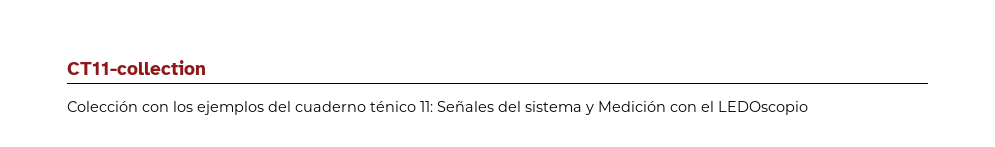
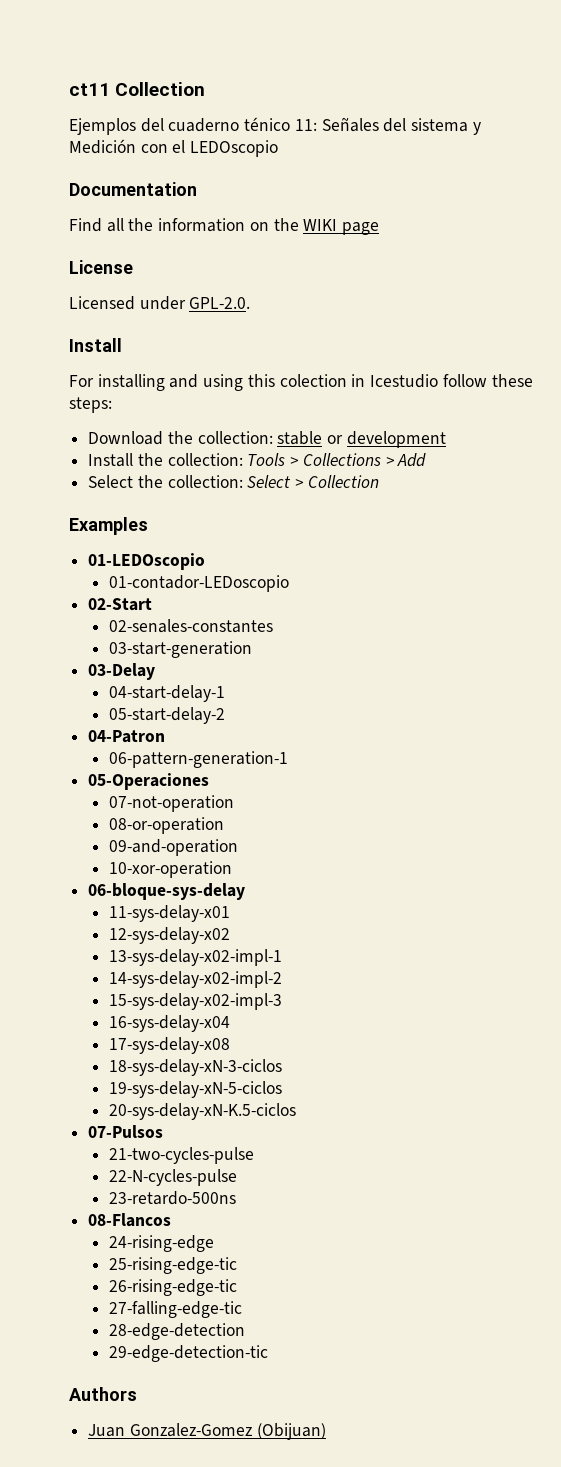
- CT11-collection
- Colección con los ejemplos del cuaderno ténico 11: Señales del sistema y Medición con el LEDOscopio
+ ct11 Collection
+ Ejemplos del cuaderno ténico 11: Señales del sistema y Medición con el LEDOscopio
+ Documentation
+ Find all the information on the WIKI page
+ License
+ Licensed under GPL-2.0.
+ Install
+ For installing and using this colection in Icestudio follow these steps:
+ Download the collection: stable or development
+ Install the collection: Tools > Collections > Add
+ Select the collection: Select > Collection
+ Examples
+ 01-LEDOscopio
+ 01-contador-LEDoscopio
+ 02-Start
+ 02-senales-constantes
+ 03-start-generation
+ 03-Delay
+ 04-start-delay-1
+ 05-start-delay-2
+ 04-Patron
+ 06-pattern-generation-1
+ 05-Operaciones
+ 07-not-operation
+ 08-or-operation
+ 09-and-operation
+ 10-xor-operation
+ 06-bloque-sys-delay
+ 11-sys-delay-x01
+ 12-sys-delay-x02
+ 13-sys-delay-x02-impl-1
+ 14-sys-delay-x02-impl-2
+ 15-sys-delay-x02-impl-3
+ 16-sys-delay-x04
+ 17-sys-delay-x08
+ 18-sys-delay-xN-3-ciclos
+ 19-sys-delay-xN-5-ciclos
+ 20-sys-delay-xN-K.5-ciclos
+ 07-Pulsos
+ 21-two-cycles-pulse
+ 22-N-cycles-pulse
+ 23-retardo-500ns
+ 08-Flancos
+ 24-rising-edge
+ 25-rising-edge-tic
+ 26-rising-edge-tic
+ 27-falling-edge-tic
+ 28-edge-detection
+ 29-edge-detection-tic
+ Authors
+ Juan Gonzalez-Gomez (Obijuan)

